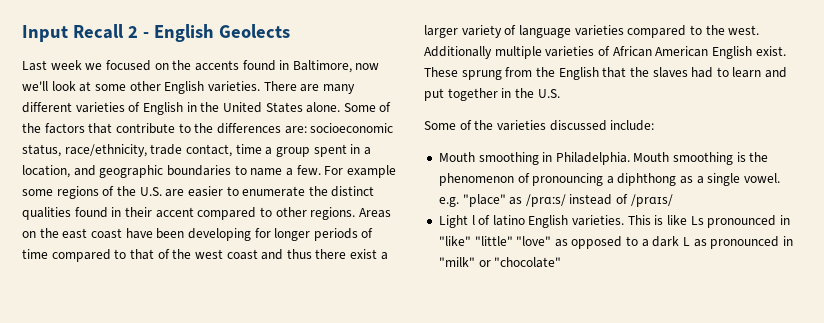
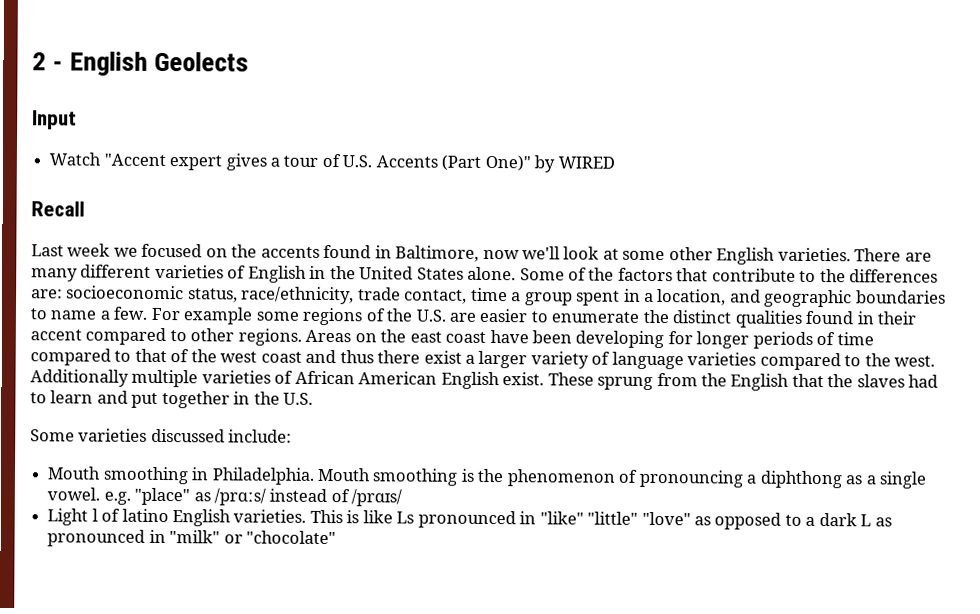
- Input Recall 2 - English Geolects
+ 2 - English Geolects
+ Input
+ Watch "Accent expert gives a tour of U.S. Accents (Part One)" by WIRED
+ Recall
- Some of the varieties discussed include:
+ Some varieties discussed include:

